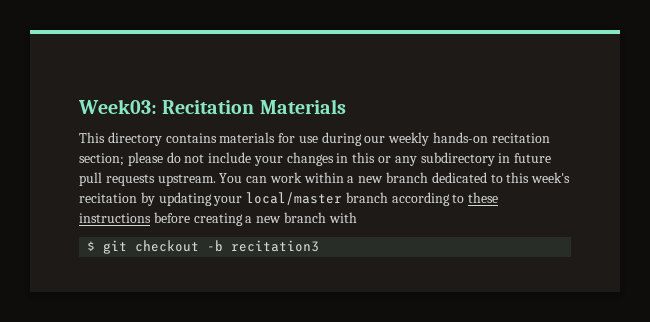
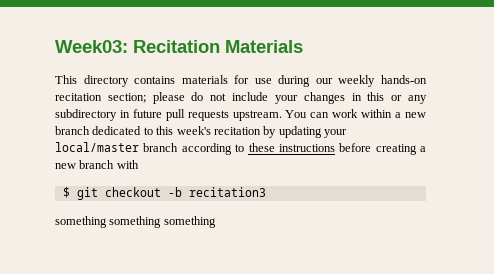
+ something something something

